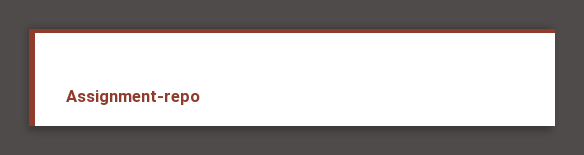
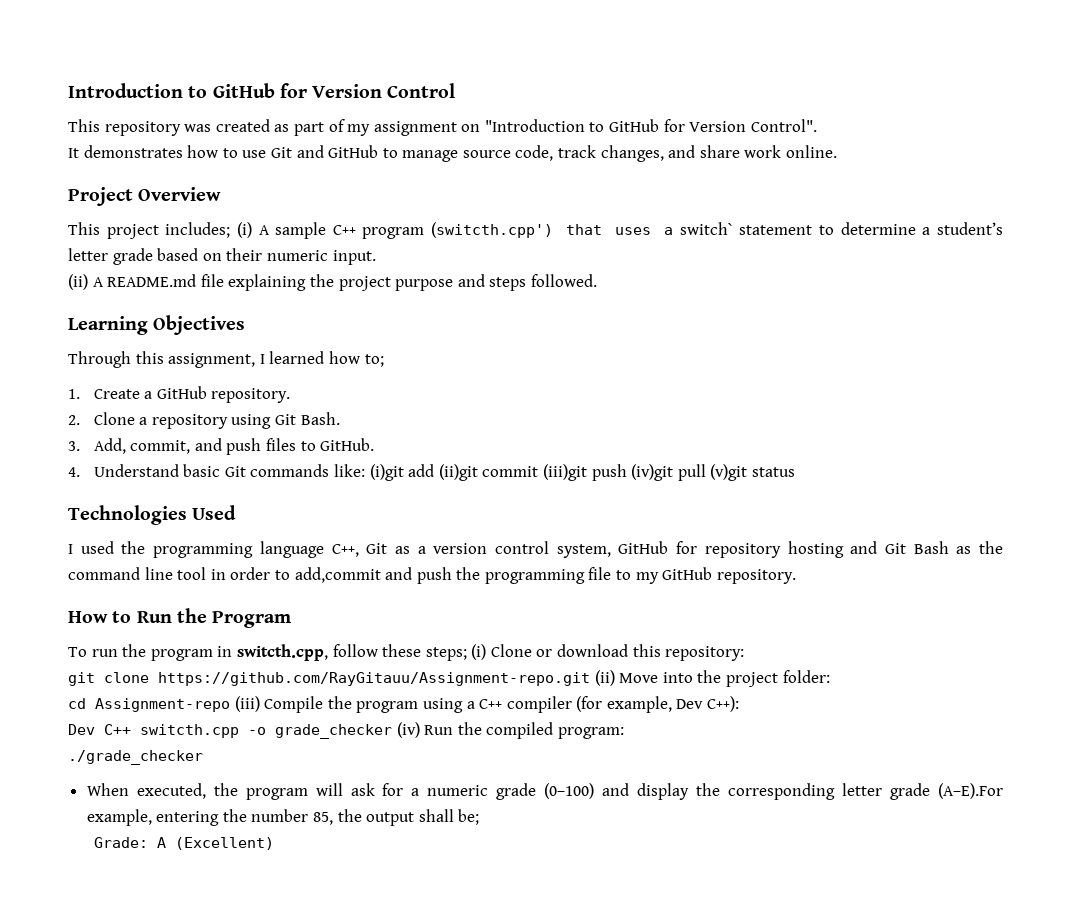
- Assignment-repo
+ Introduction to GitHub for Version Control
+ This repository was created as part of my assignment on "Introduction to GitHub for Version Control".
+ It demonstrates how to use Git and GitHub to manage source code, track changes, and share work online.
+ Project Overview
+ This project includes; (i) A sample C++ program (switcth.cpp') that uses a switch` statement to determine a student’s letter grade based on their numeric input.
+ (ii) A README.md file explaining the project purpose and steps followed.
+ Learning Objectives
+ Through this assignment, I learned how to;
+ 1. Create a GitHub repository.
+ 2. Clone a repository using Git Bash.
+ 3. Add, commit, and push files to GitHub.
+ 4. Understand basic Git commands like: (i)git add (ii)git commit (iii)git push (iv)git pull (v)git status
+ Technologies Used
+ I used the programming language C++, Git as a version control system, GitHub for repository hosting and Git Bash as the command line tool in order to add,commit and push the programming file to my GitHub repository.
+ How to Run the Program
+ To run the program in switcth.cpp, follow these steps; (i) Clone or download this repository:
+ git clone https://github.com/RayGitauu/Assignment-repo.git (ii) Move into the project folder:
+ cd Assignment-repo (iii) Compile the program using a C++ compiler (for example, Dev C++):
+ Dev C++ switcth.cpp -o grade_checker (iv) Run the compiled program:
+ ./grade_checker
+ When executed, the program will ask for a numeric grade (0–100) and display the corresponding letter grade (A–E).For example, entering the number 85, the output shall be;
+ Grade: A (Excellent)

